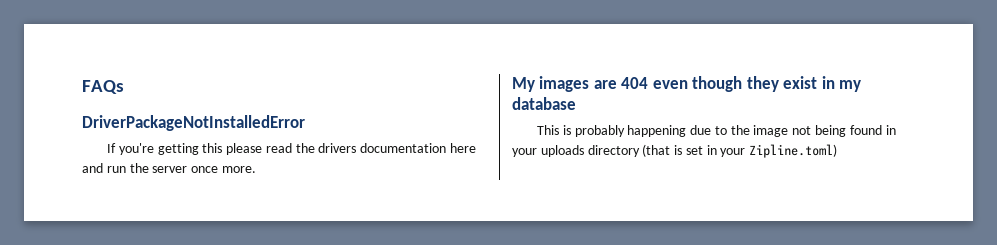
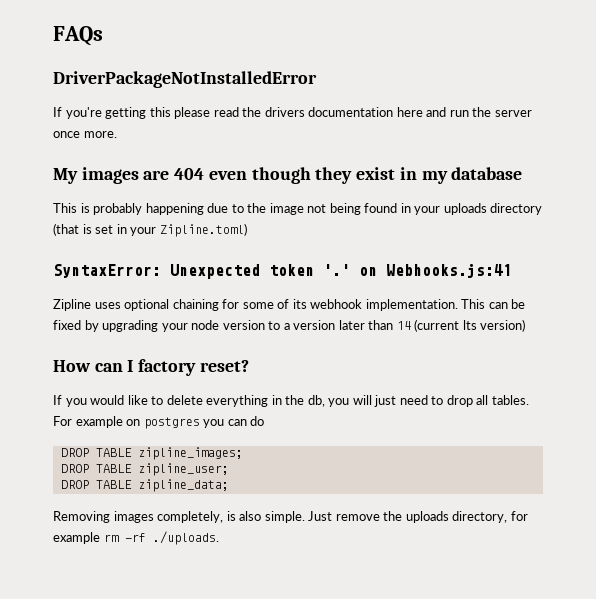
+ SyntaxError: Unexpected token '.' on Webhooks.js:41
+ Zipline uses optional chaining for some of its webhook implementation. This can be fixed by upgrading your node version to a version later than 14 (current lts version)
+ How can I factory reset?
+ If you would like to delete everything in the db, you will just need to drop all tables. For example on postgres you can do
+ DROP TABLE zipline_images;
+ DROP TABLE zipline_user;
+ DROP TABLE zipline_data;
+ Removing images completely, is also simple. Just remove the uploads directory, for example rm -rf ./uploads.

